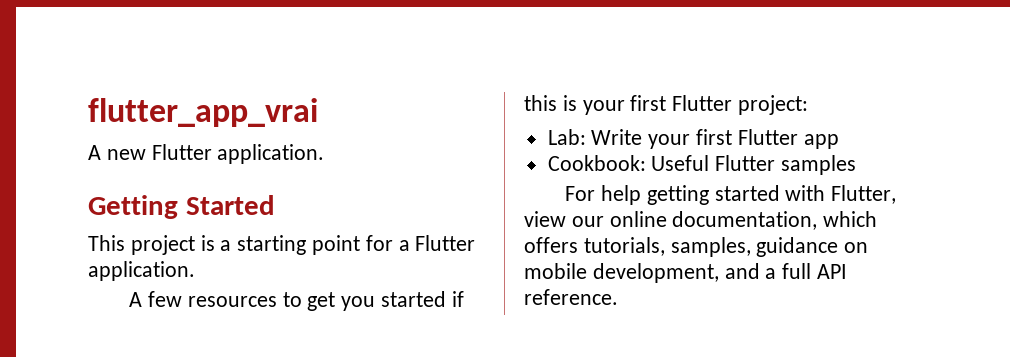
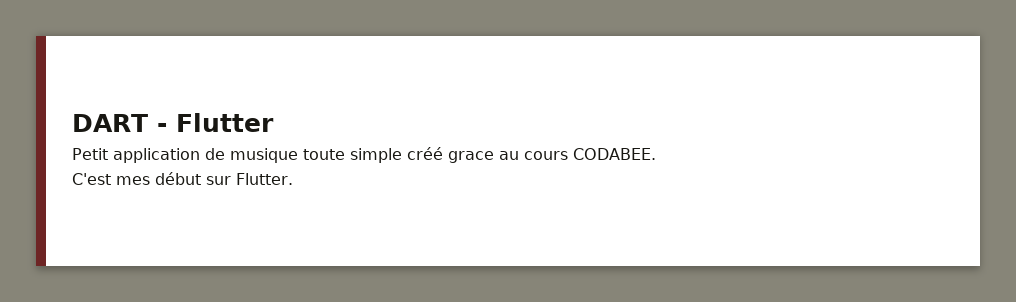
- flutter_app_vrai
- A new Flutter application.
- Getting Started
- This project is a starting point for a Flutter application.
- A few resources to get you started if this is your first Flutter project:
- Lab: Write your first Flutter app
- Cookbook: Useful Flutter samples
- For help getting started with Flutter, view our online documentation, which offers tutorials, samples, guidance on mobile development, and a full API reference.
+ DART - Flutter
+ Petit application de musique toute simple créé grace au cours CODABEE.
+ C'est mes début sur Flutter.

